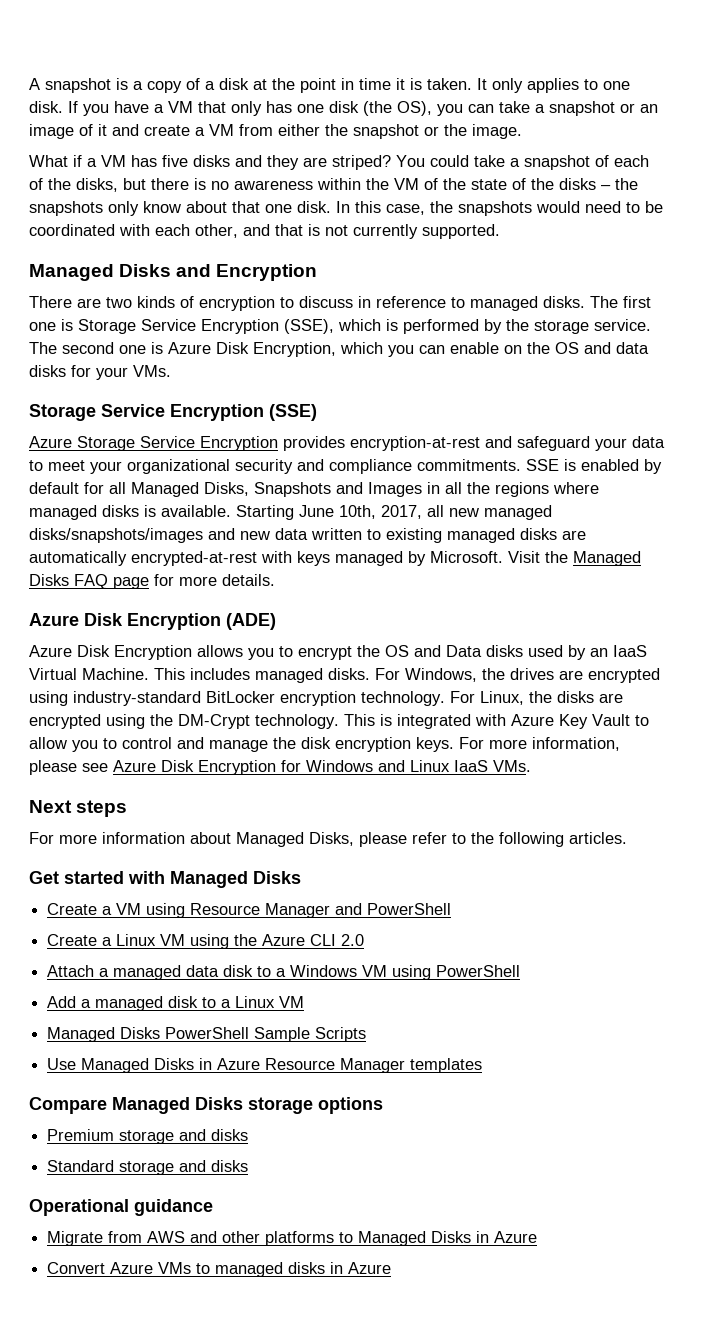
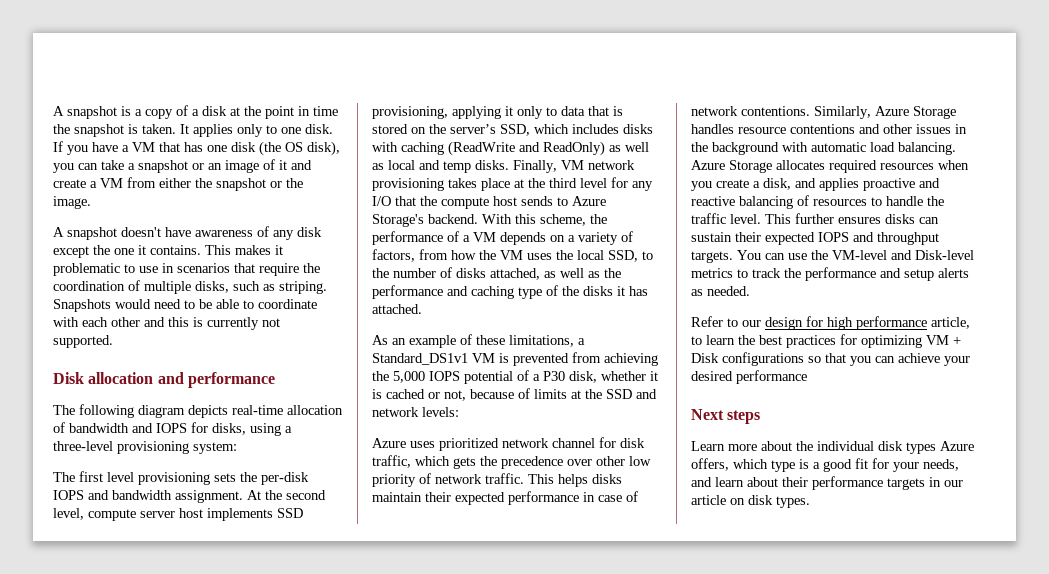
- A snapshot is a copy of a disk at the point in time it is taken.
+ A snapshot is a copy of a disk at the point in time the snapshot is taken.
- It only applies to one disk.
+ It applies only to one disk.
- If you have a VM that only has one disk (the OS), you can take a snapshot or an image of it and create a VM from either the snapshot or the image.
+ If you have a VM that has one disk (the OS disk), you can take a snapshot or an image of it and create a VM from either the snapshot or the image.
- What if a VM has five disks and they are striped? You could take a snapshot of each of the disks, but there is no awareness within the VM of the state of the disks – the snapshots only know about that one disk. In this case, the snapshots would need to be coordinated with each other, and that is not currently supported.
- Managed Disks and Encryption
- There are two kinds of encryption to discuss in reference to managed disks. The first one is Storage Service Encryption (SSE), which is performed by the storage service. The second one is Azure Disk Encryption, which you can enable on the OS and data disks for your VMs.
- Storage Service Encryption (SSE)
- Azure Storage Service Encryption provides encryption-at-rest and safeguard your data to meet your organizational security and compliance commitments. SSE is enabled by default for all Managed Disks, Snapshots and Images in all the regions where managed disks is available. Starting June 10th, 2017, all new managed disks/snapshots/images and new data written to existing managed disks are automatically encrypted-at-rest with keys managed by Microsoft. Visit the Managed Disks FAQ page for more details.
- Azure Disk Encryption (ADE)
- Azure Disk Encryption allows you to encrypt the OS and Data disks used by an IaaS Virtual Machine. This includes managed disks. For Windows, the drives are encrypted using industry-standard BitLocker encryption technology. For Linux, the disks are encrypted using the DM-Crypt technology. This is integrated with Azure Key Vault to allow you to control and manage the disk encryption keys. For more information, please see Azure Disk Encryption for Windows and Linux IaaS VMs.
+ A snapshot doesn't have awareness of any disk except the one it contains. This makes it problematic to use in scenarios that require the coordination of multiple disks, such as striping. Snapshots would need to be able to coordinate with each other and this is currently not supported.
+ Disk allocation and performance
+ The following diagram depicts real-time allocation of bandwidth and IOPS for disks, using a three-level provisioning system:
+ The first level provisioning sets the per-disk IOPS and bandwidth assignment. At the second level, compute server host implements SSD provisioning, applying it only to data that is stored on the server’s SSD, which includes disks with caching (ReadWrite and ReadOnly) as well as local and temp disks. Finally, VM network provisioning takes place at the third level for any I/O that the compute host sends to Azure Storage's backend. With this scheme, the performance of a VM depends on a variety of factors, from how the VM uses the local SSD, to the number of disks attached, as well as the performance and caching type of the disks it has attached.
+ As an example of these limitations, a Standard_DS1v1 VM is prevented from achieving the 5,000 IOPS potential of a P30 disk, whether it is cached or not, because of limits at the SSD and network levels:
+ Azure uses prioritized network channel for disk traffic, which gets the precedence over other low priority of network traffic. This helps disks maintain their expected performance in case of network contentions. Similarly, Azure Storage handles resource contentions and other issues in the background with automatic load balancing. Azure Storage allocates required resources when you create a disk, and applies proactive and reactive balancing of resources to handle the traffic level. This further ensures disks can sustain their expected IOPS and throughput targets. You can use the VM-level and Disk-level metrics to track the performance and setup alerts as needed.
+ Refer to our design for high performance article, to learn the best practices for optimizing VM + Disk configurations so that you can achieve your desired performance
  Next steps
- For more information about Managed Disks, please refer to the following articles.
- Get started with Managed Disks
- Create a VM using Resource Manager and PowerShell
- Create a Linux VM using the Azure CLI 2.0
- Attach a managed data disk to a Windows VM using PowerShell
- Add a managed disk to a Linux VM
- Managed Disks PowerShell Sample Scripts
- Use Managed Disks in Azure Resource Manager templates
- Compare Managed Disks storage options
- Premium storage and disks
- Standard storage and disks
- Operational guidance
- Migrate from AWS and other platforms to Managed Disks in Azure
- Convert Azure VMs to managed disks in Azure
+ Learn more about the individual disk types Azure offers, which type is a good fit for your needs, and learn about their performance targets in our article on disk types.

